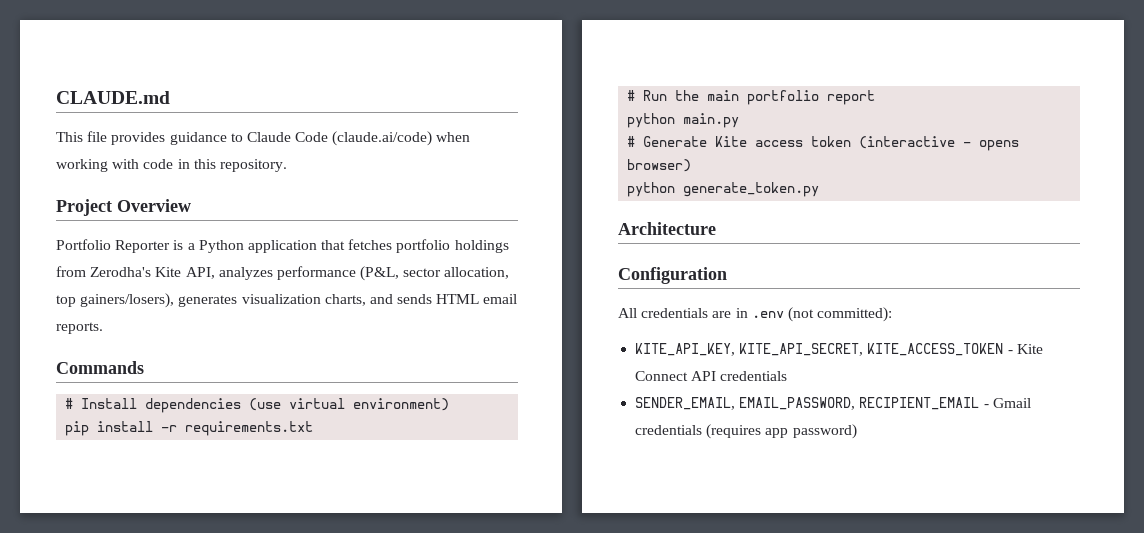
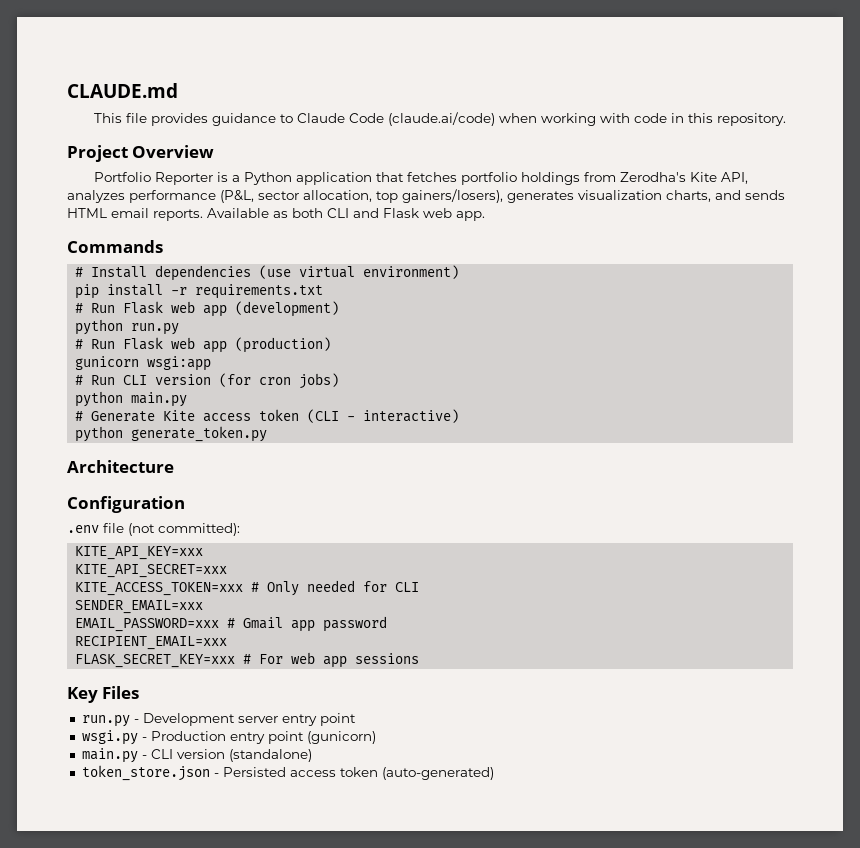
+ Available as both CLI and Flask web app.
- # Run the main portfolio report
+ # Run Flask web app (development)
+ python run.py
+ # Run Flask web app (production)
+ gunicorn wsgi:app
+ # Run CLI version (for cron jobs)
- # Generate Kite access token (interactive - opens browser)
+ # Generate Kite access token (CLI - interactive)
- All credentials are in .env (not committed):
- KITE_API_KEY, KITE_API_SECRET, KITE_ACCESS_TOKEN - Kite Connect API credentials
- SENDER_EMAIL, EMAIL_PASSWORD, RECIPIENT_EMAIL - Gmail credentials (requires app password)
+ .env file (not committed):
+ KITE_API_KEY=xxx
+ KITE_API_SECRET=xxx
+ KITE_ACCESS_TOKEN=xxx # Only needed for CLI
+ SENDER_EMAIL=xxx
+ EMAIL_PASSWORD=xxx # Gmail app password
+ RECIPIENT_EMAIL=xxx
+ FLASK_SECRET_KEY=xxx # For web app sessions
+ Key Files
+ run.py - Development server entry point
+ wsgi.py - Production entry point (gunicorn)
+ main.py - CLI version (standalone)
+ token_store.json - Persisted access token (auto-generated)

